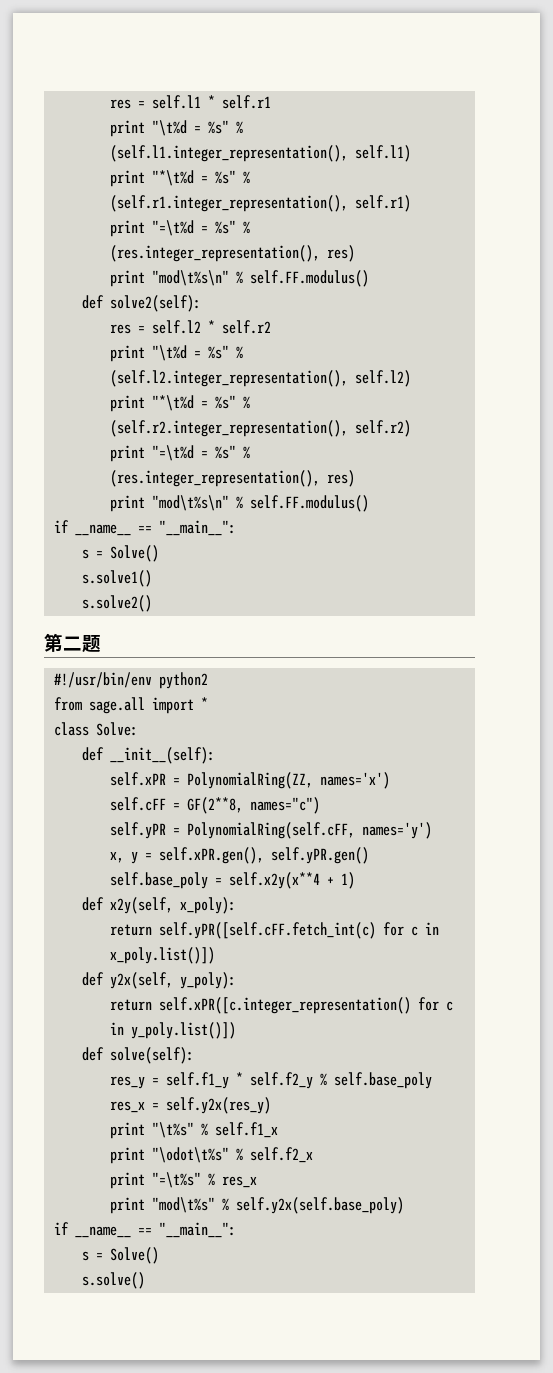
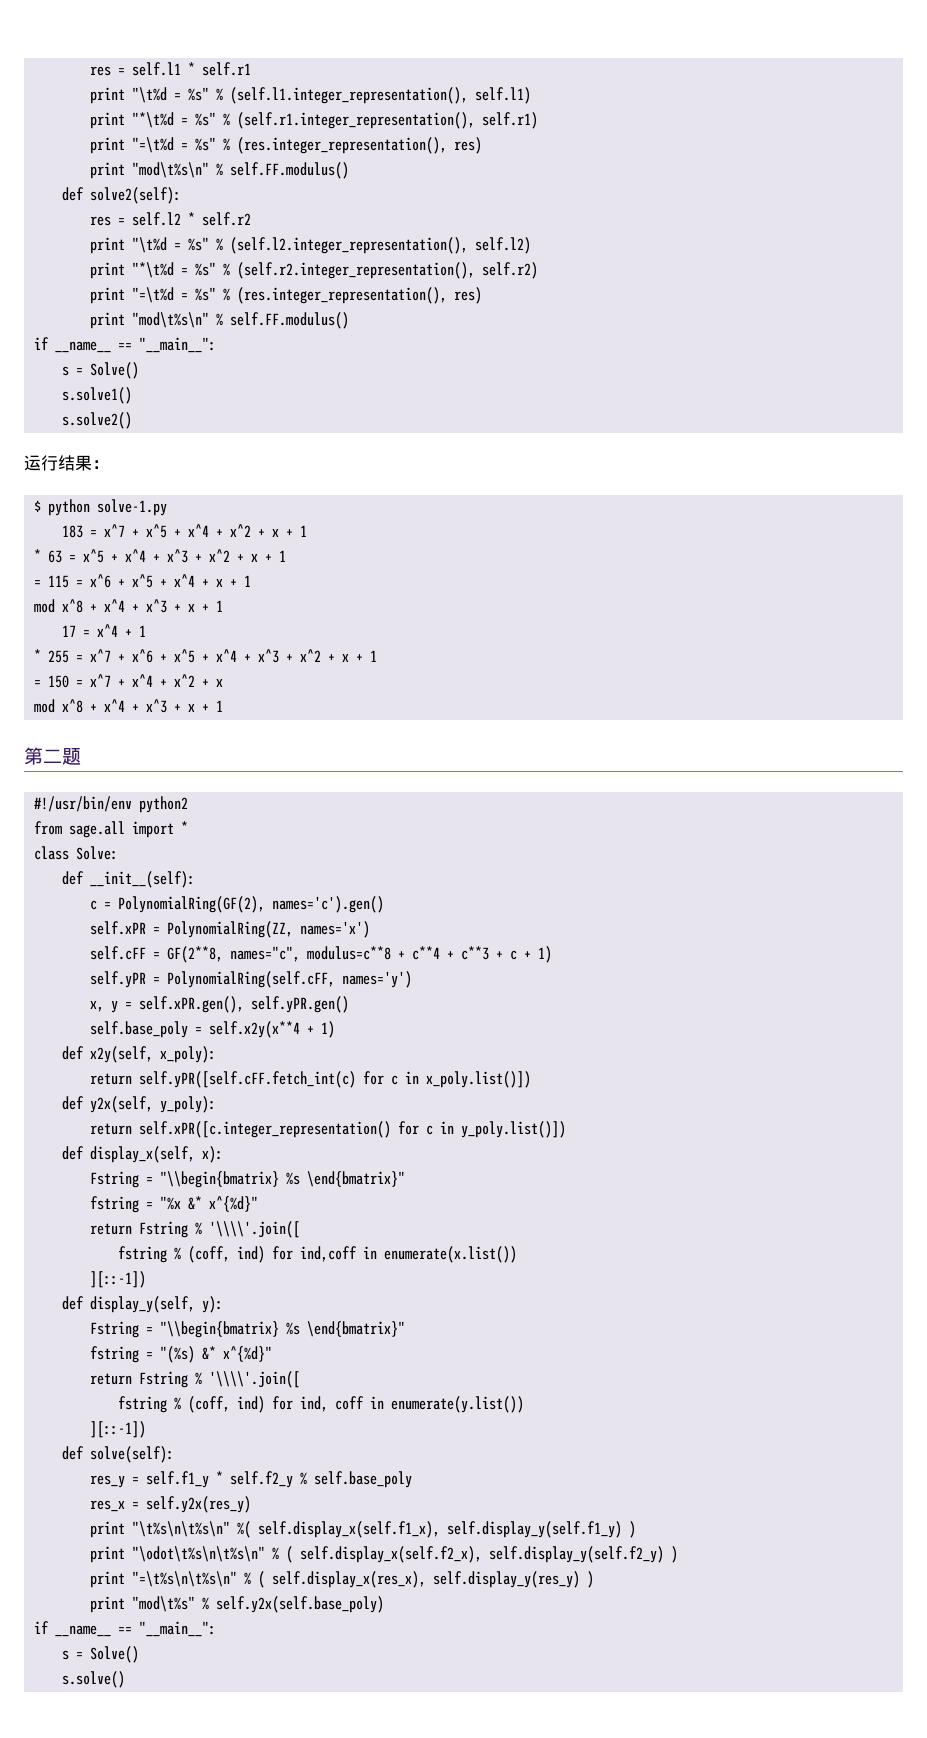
+ 运行结果：
+ $ python solve-1.py
+ 183 = x^7 + x^5 + x^4 + x^2 + x + 1
+ * 63 = x^5 + x^4 + x^3 + x^2 + x + 1
+ = 115 = x^6 + x^5 + x^4 + x + 1
+ mod x^8 + x^4 + x^3 + x + 1
+ 17 = x^4 + 1
+ * 255 = x^7 + x^6 + x^5 + x^4 + x^3 + x^2 + x + 1
+ = 150 = x^7 + x^4 + x^2 + x
+ mod x^8 + x^4 + x^3 + x + 1
+ c = PolynomialRing(GF(2), names='c').gen()
- self.cFF = GF(2**8, names="c")
+ self.cFF = GF(2**8, names="c", modulus=c**8 + c**4 + c**3 + c + 1)
+ def display_x(self, x):
+ Fstring = "\\begin{bmatrix} %s \end{bmatrix}"
+ fstring = "%x &* x^{%d}"
+ return Fstring % '\\\\'.join([
+ fstring % (coff, ind) for ind,coff in enumerate(x.list())
+ ][::-1])
+ def display_y(self, y):
+ Fstring = "\\begin{bmatrix} %s \end{bmatrix}"
+ fstring = "(%s) &* x^{%d}"
+ return Fstring % '\\\\'.join([
+ fstring % (coff, ind) for ind, coff in enumerate(y.list())
+ ][::-1])
- print "\t%s" % self.f1_x
- print "\odot\t%s" % self.f2_x
- print "=\t%s" % res_x
+ print "\t%s\n\t%s\n" %( self.display_x(self.f1_x), self.display_y(self.f1_y) )
+ print "\odot\t%s\n\t%s\n" % ( self.display_x(self.f2_x), self.display_y(self.f2_y) )
+ print "=\t%s\n\t%s\n" % ( self.display_x(res_x), self.display_y(res_y) )

